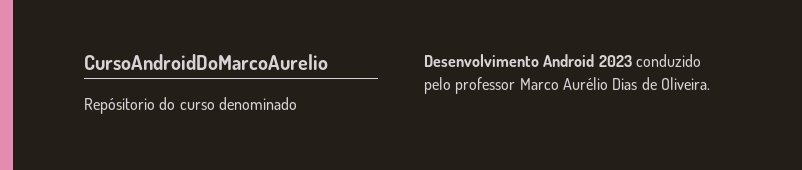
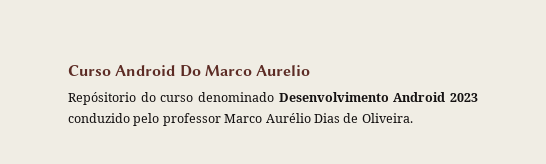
- CursoAndroidDoMarcoAurelio
+ Curso Android Do Marco Aurelio

